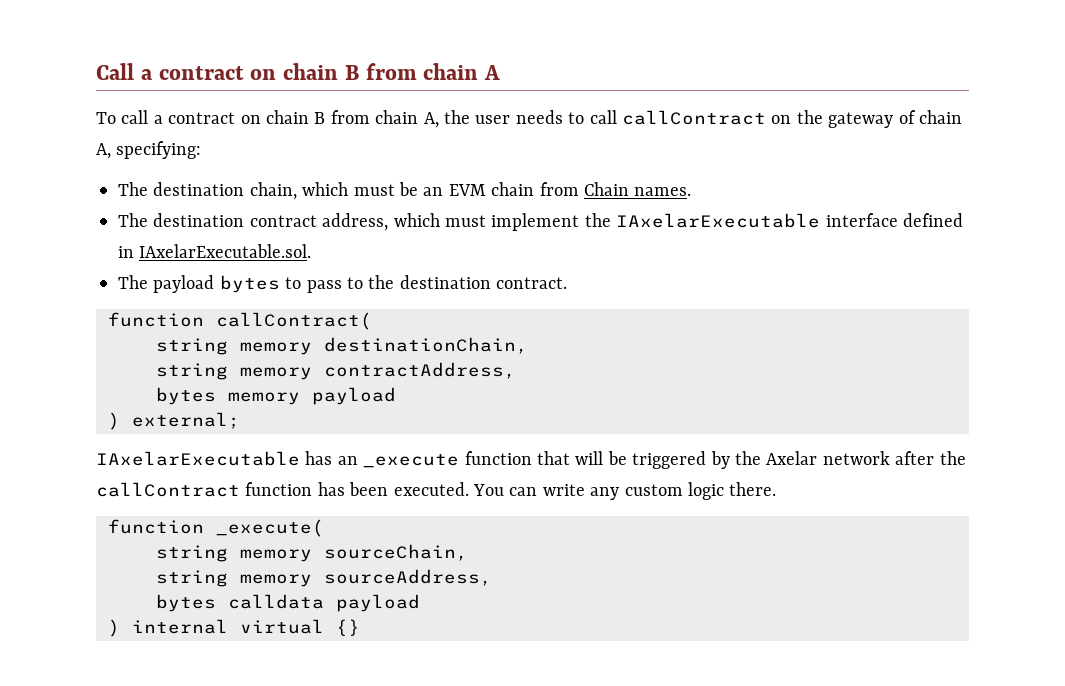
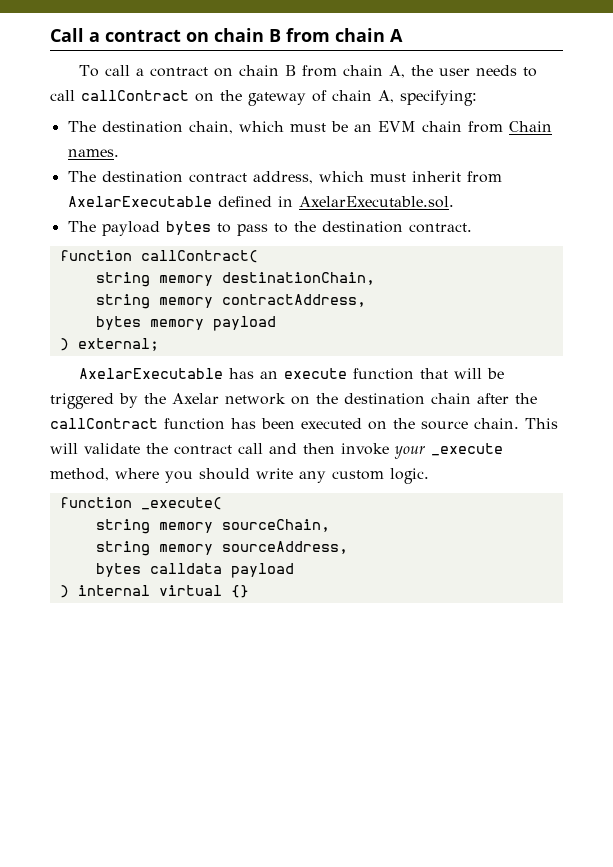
- The destination contract address, which must implement the IAxelarExecutable interface defined in IAxelarExecutable.sol.
+ The destination contract address, which must inherit from AxelarExecutable defined in AxelarExecutable.sol.
- IAxelarExecutable has an _execute function that will be triggered by the Axelar network after the callContract function has been executed. You can write any custom logic there.
+ AxelarExecutable has an execute function that will be triggered by the Axelar network on the destination chain after the callContract function has been executed on the source chain. This will validate the contract call and then invoke your _execute method, where you should write any custom logic.

